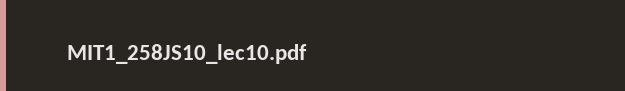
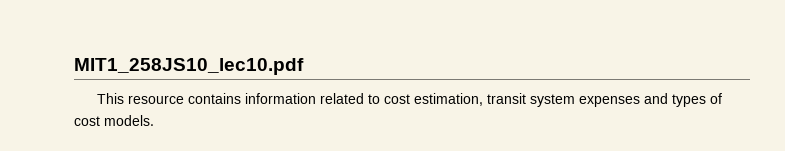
+ This resource contains information related to cost estimation, transit system expenses and types of cost models.

